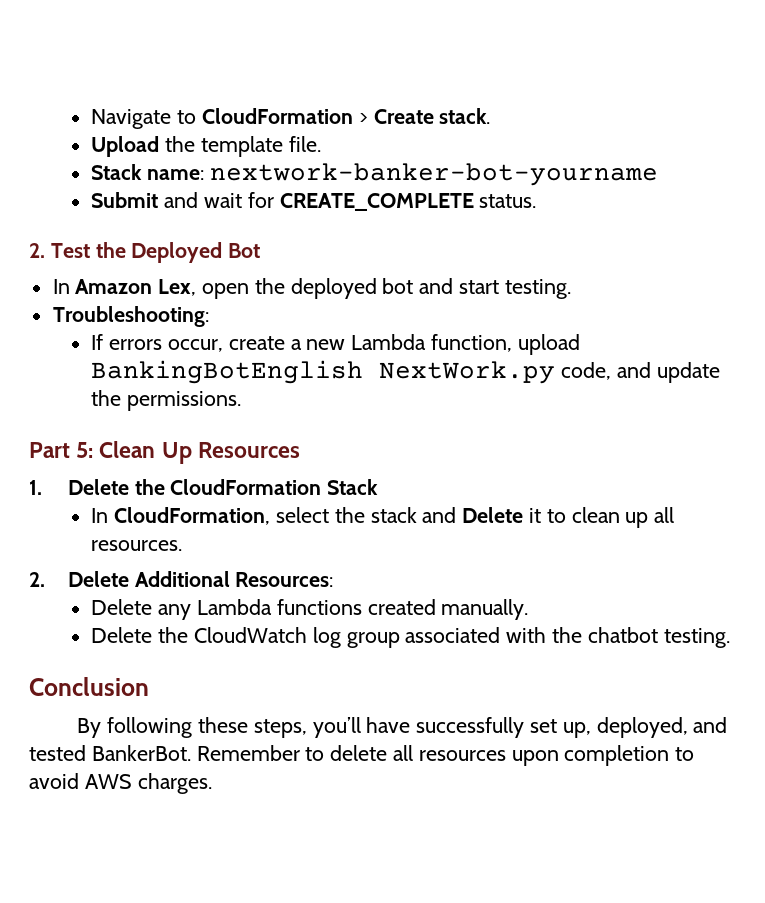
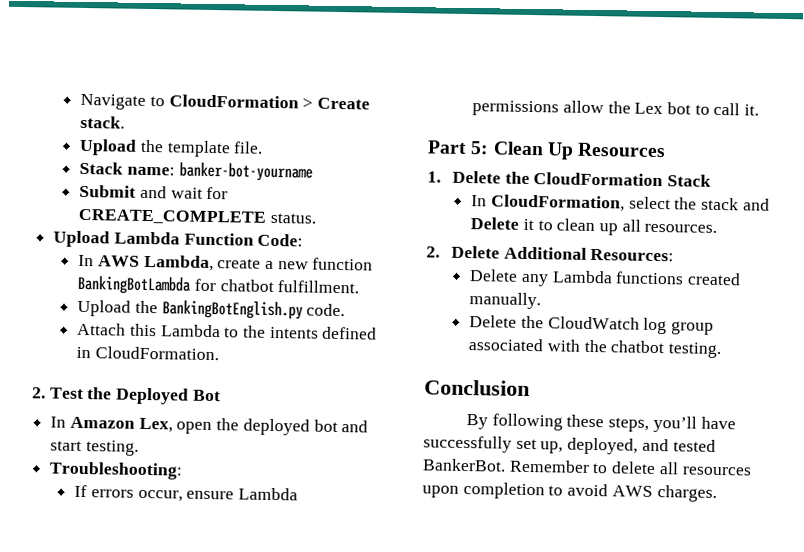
- Stack name: nextwork-banker-bot-yourname
+ Stack name: banker-bot-yourname
+ Upload Lambda Function Code:
+ In AWS Lambda, create a new function BankingBotLambda for chatbot fulfillment.
+ Upload the BankingBotEnglish.py code.
+ Attach this Lambda to the intents defined in CloudFormation.
- If errors occur, create a new Lambda function, upload BankingBotEnglish NextWork.py code, and update the permissions.
+ If errors occur, ensure Lambda permissions allow the Lex bot to call it.

